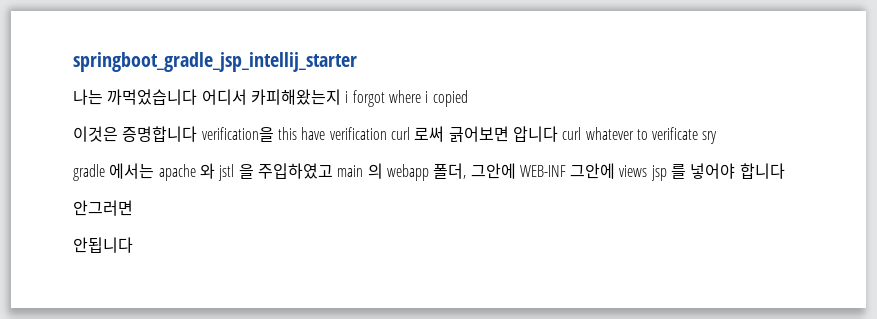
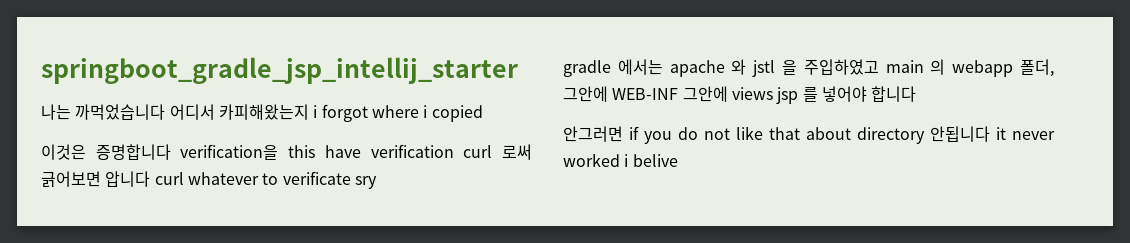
- 안그러면
- 안됩니다
+ 안그러면 if you do not like that about directory 안됩니다 it never worked i belive

